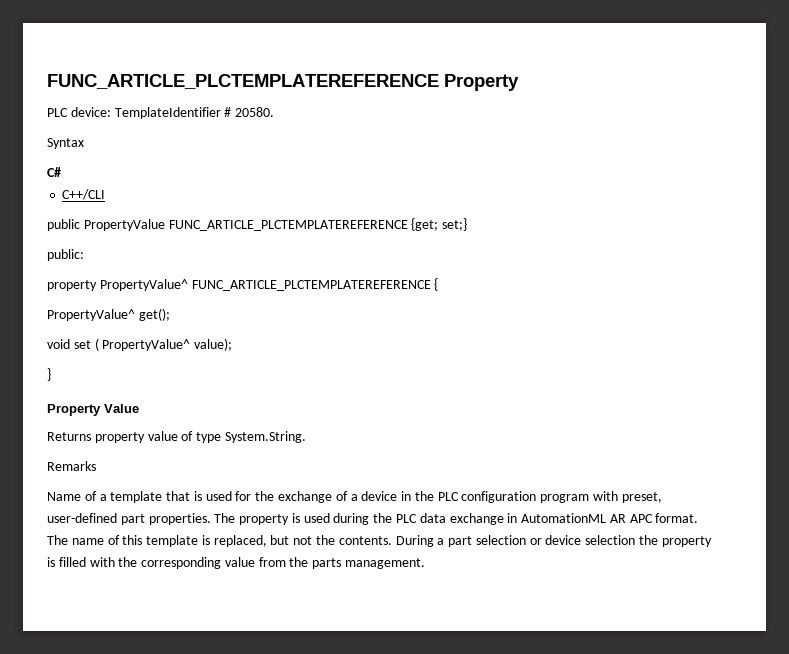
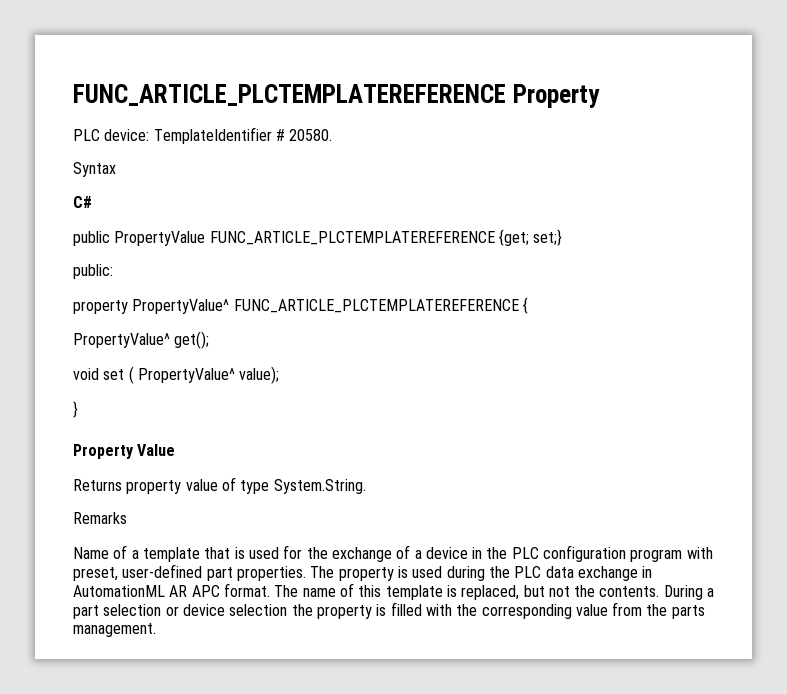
- C++/CLI

